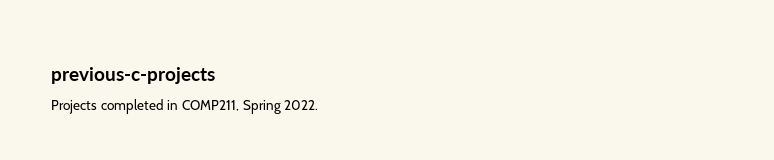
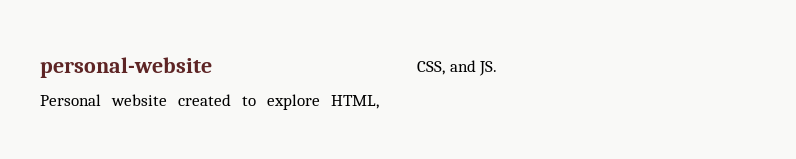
- previous-c-projects
- Projects completed in COMP211, Spring 2022.
+ personal-website
+ Personal website created to explore HTML, CSS, and JS.

